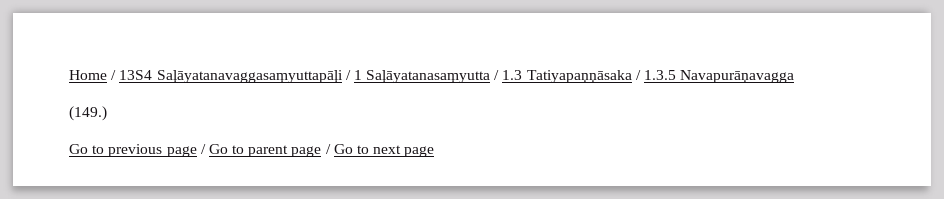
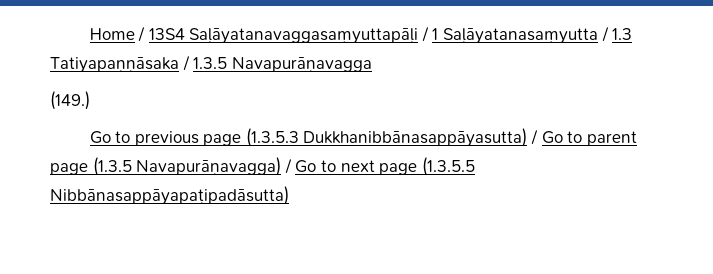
- Go to previous page / Go to parent page / Go to next page
+ Go to previous page (1.3.5.3 Dukkhanibbānasappāyasutta) / Go to parent page (1.3.5 Navapurāṇavagga) / Go to next page (1.3.5.5 Nibbānasappāyapaṭipadāsutta)

